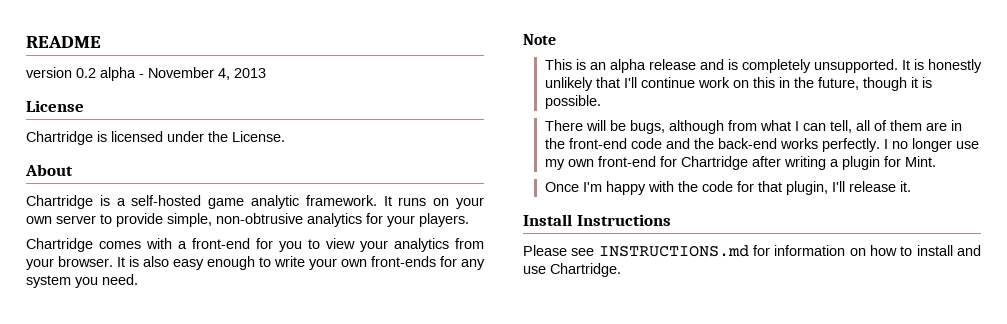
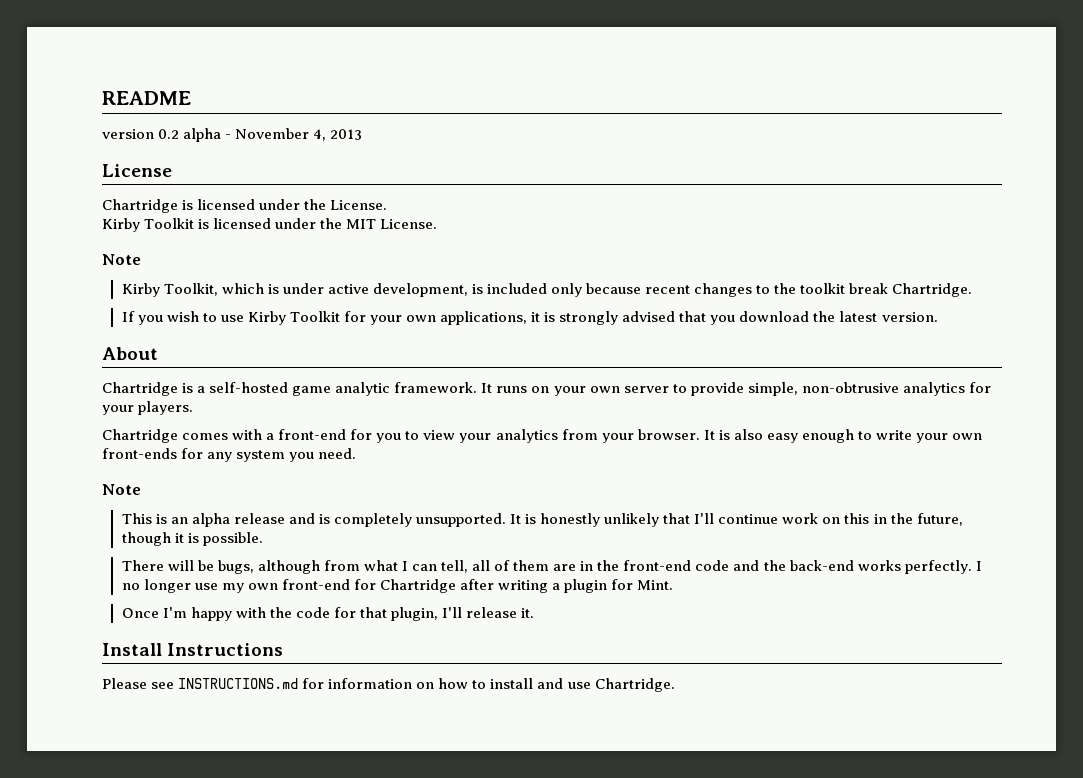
+ Kirby Toolkit is licensed under the MIT License.
+ Note
+ Kirby Toolkit, which is under active development, is included only because recent changes to the toolkit break Chartridge.
+ If you wish to use Kirby Toolkit for your own applications, it is strongly advised that you download the latest version.

